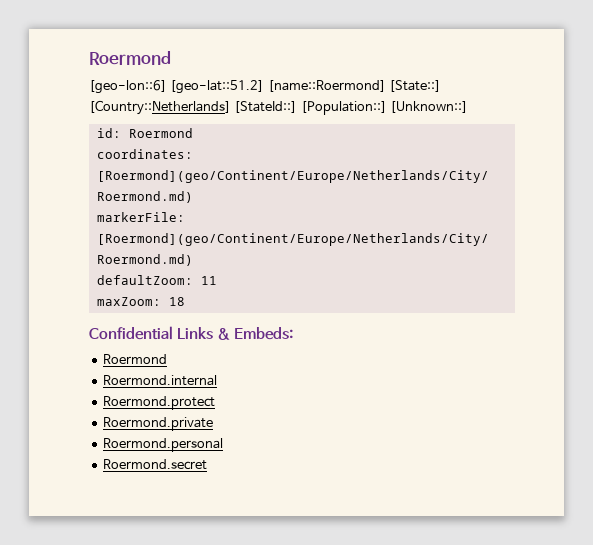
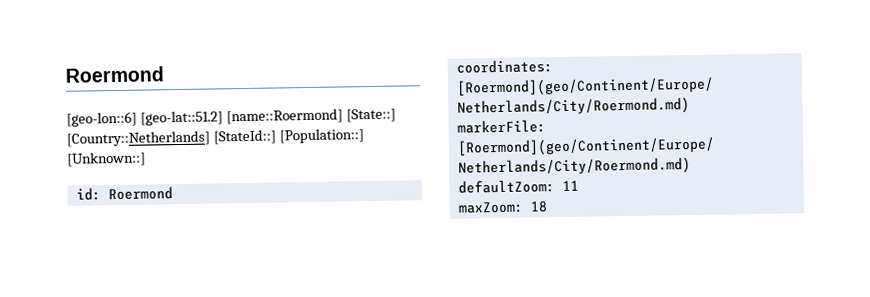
- Confidential Links & Embeds:
- Roermond
- Roermond.internal
- Roermond.protect
- Roermond.private
- Roermond.personal
- Roermond.secret

